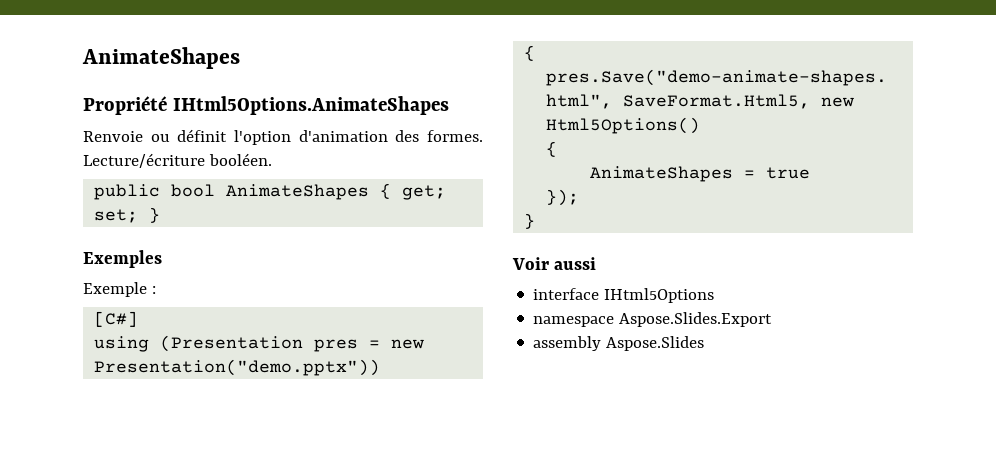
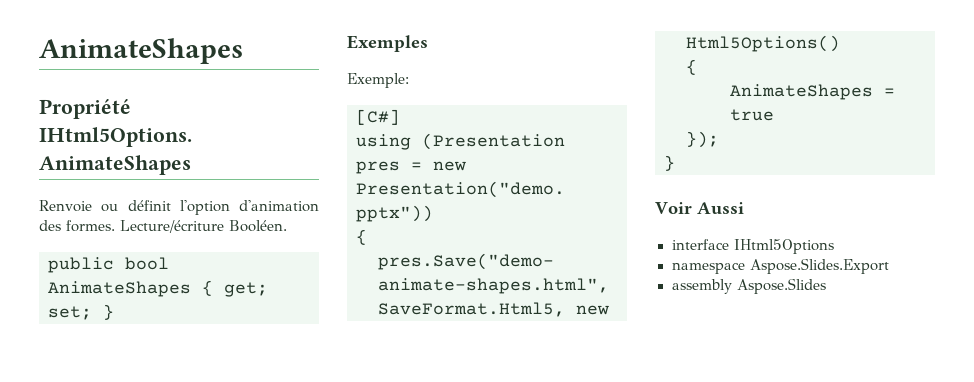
- Lecture/écriture booléen.
+ Lecture/écriture Booléen.
- Exemple :
+ Exemple:
- Voir aussi
+ Voir Aussi

